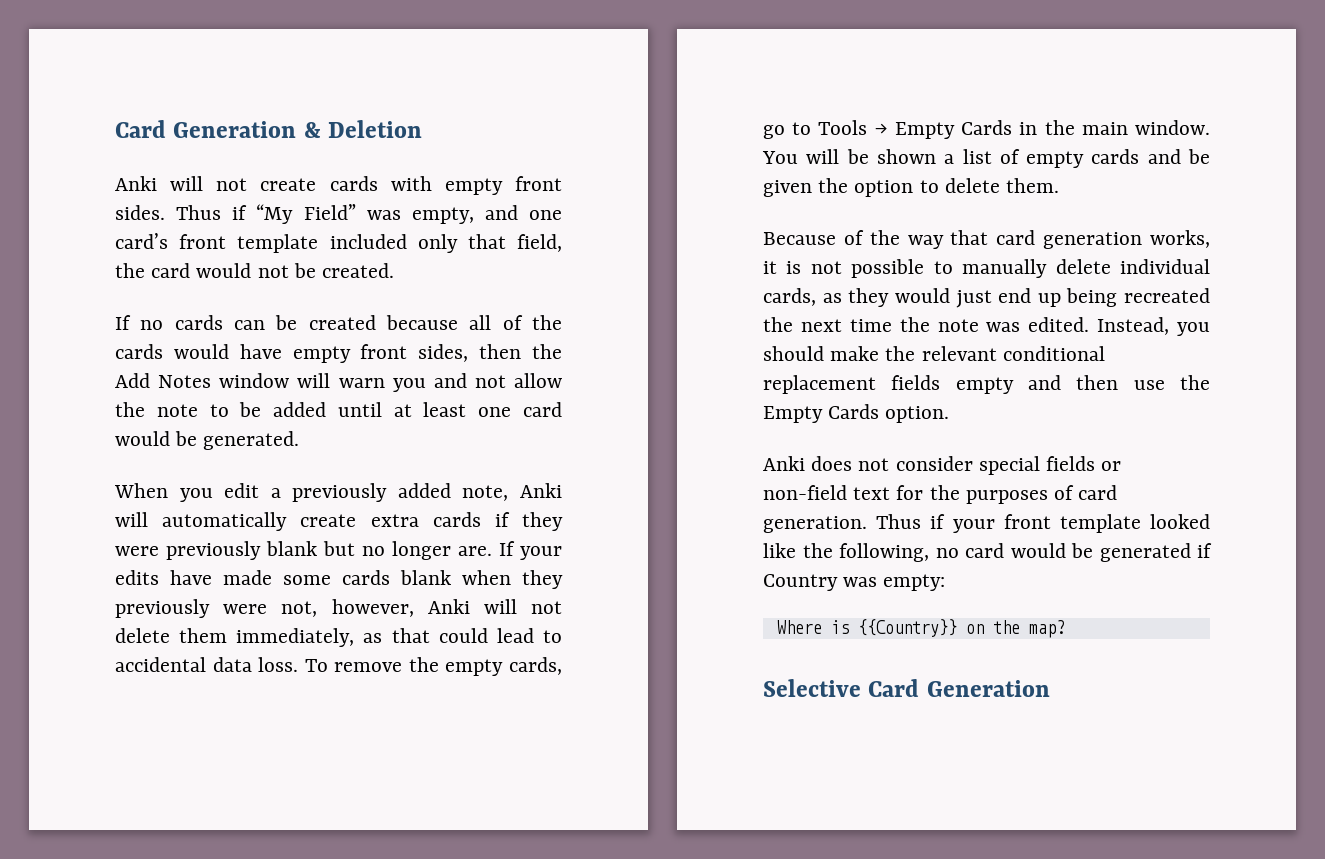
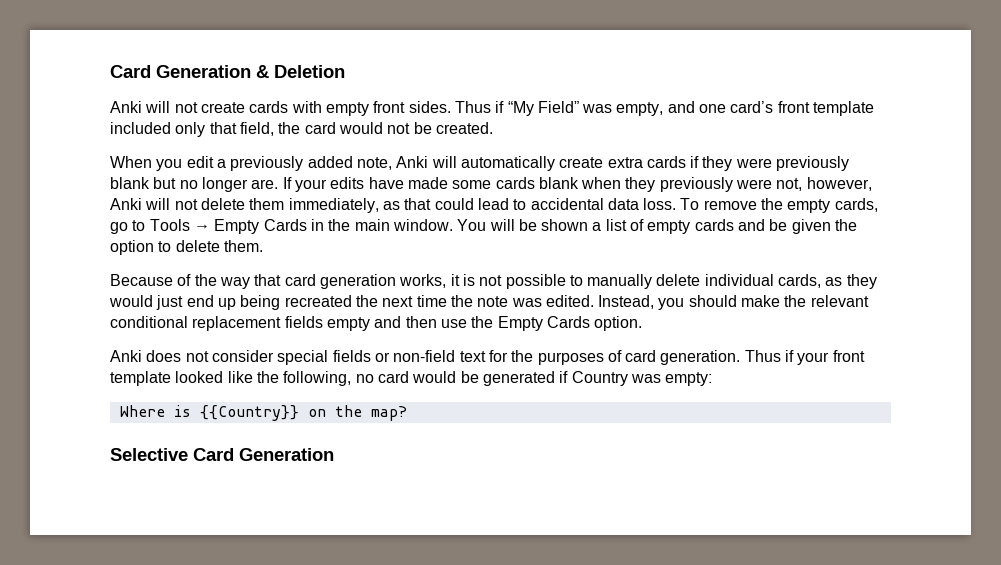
- If no cards can be created because all of the cards would have empty front sides, then the Add Notes window will warn you and not allow the note to be added until at least one card would be generated.

